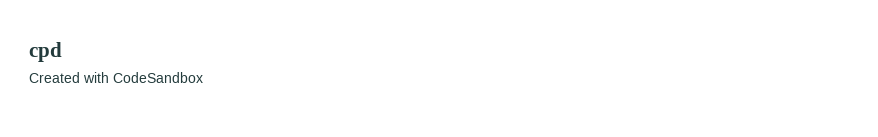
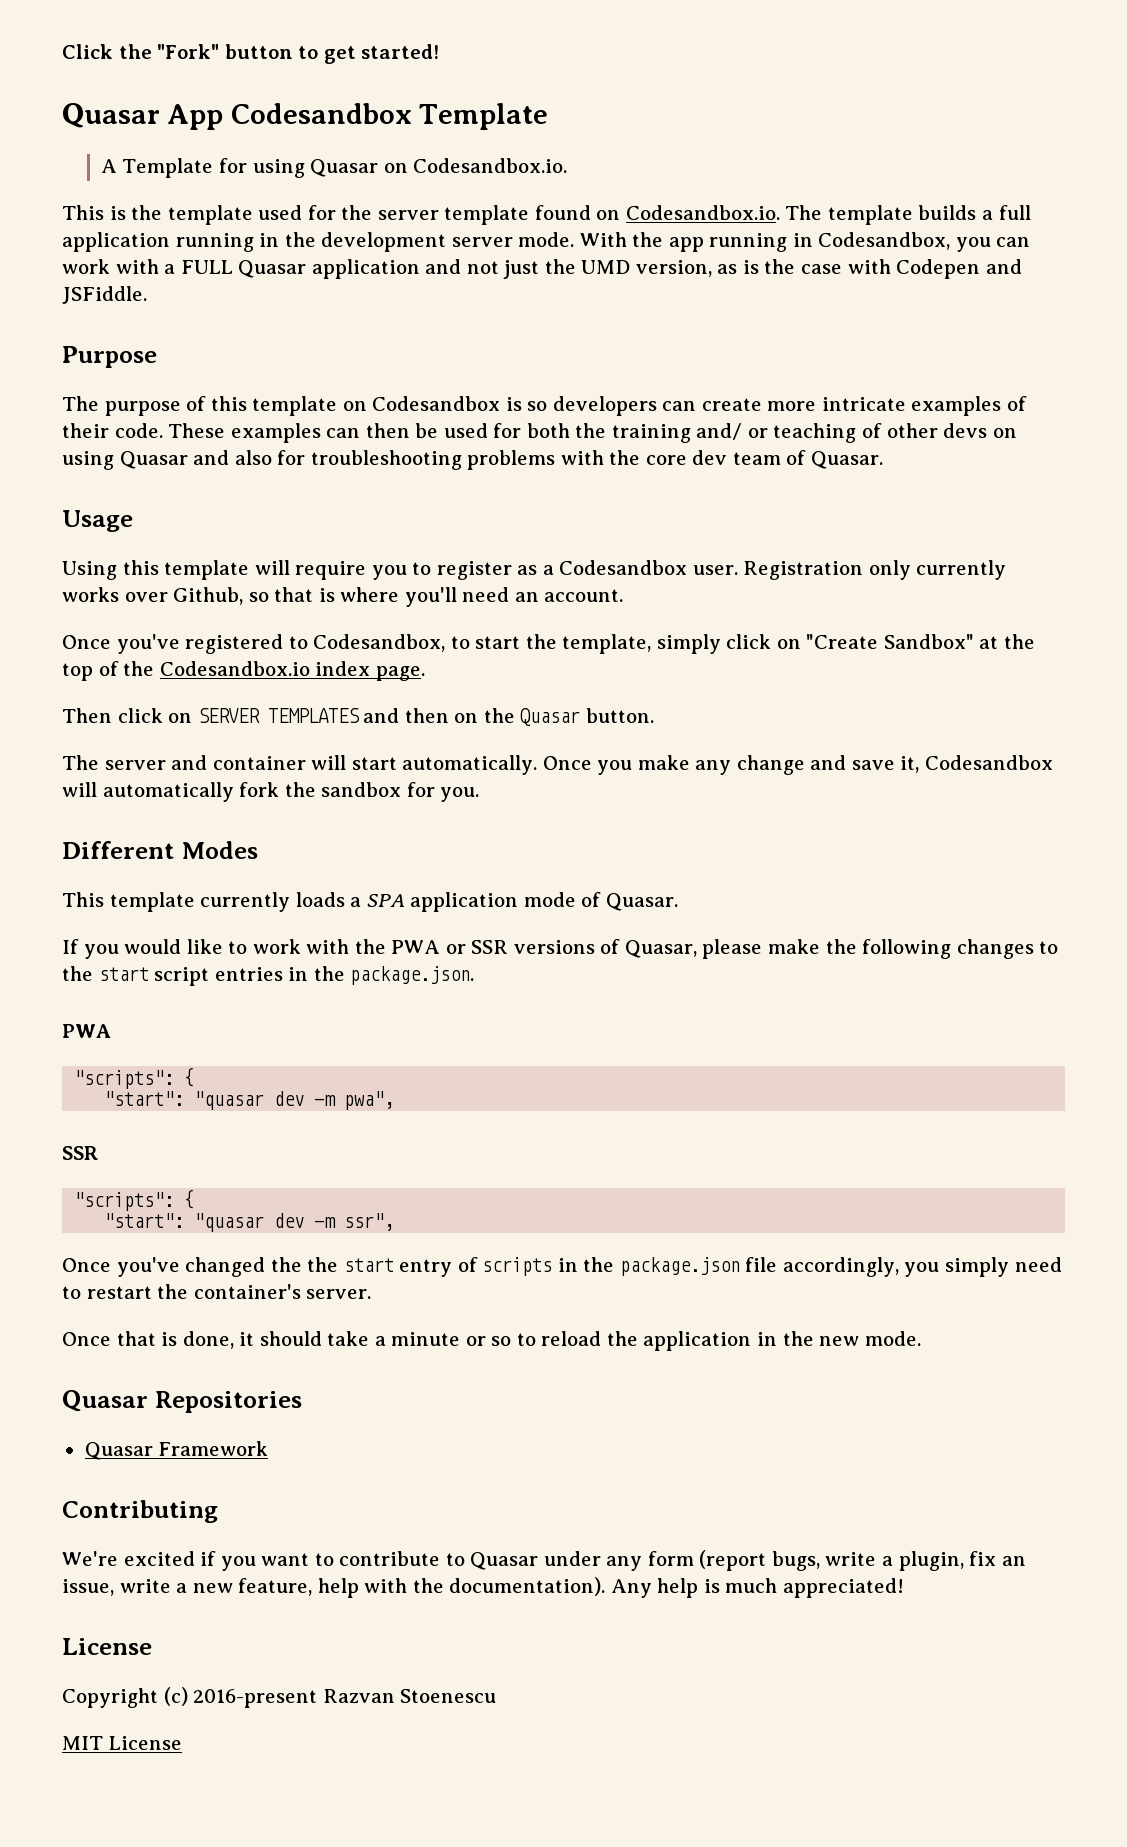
- cpd
- Created with CodeSandbox
+ Click the "Fork" button to get started!
+ Quasar App Codesandbox Template
+ A Template for using Quasar on Codesandbox.io.
+ This is the template used for the server template found on Codesandbox.io. The template builds a full application running in the development server mode. With the app running in Codesandbox, you can work with a FULL Quasar application and not just the UMD version, as is the case with Codepen and JSFiddle.
+ Purpose
+ The purpose of this template on Codesandbox is so developers can create more intricate examples of their code. These examples can then be used for both the training and/ or teaching of other devs on using Quasar and also for troubleshooting problems with the core dev team of Quasar.
+ Usage
+ Using this template will require you to register as a Codesandbox user. Registration only currently works over Github, so that is where you'll need an account.
+ Once you've registered to Codesandbox, to start the template, simply click on "Create Sandbox" at the top of the Codesandbox.io index page.
+ Then click on SERVER TEMPLATES and then on the Quasar button.
+ The server and container will start automatically. Once you make any change and save it, Codesandbox will automatically fork the sandbox for you.
+ Different Modes
+ This template currently loads a SPA application mode of Quasar.
+ If you would like to work with the PWA or SSR versions of Quasar, please make the following changes to the start script entries in the package.json.
+ PWA
+ "scripts": {
+ "start": "quasar dev -m pwa",
+ SSR
+ "scripts": {
+ "start": "quasar dev -m ssr",
+ Once you've changed the the start entry of scripts in the package.json file accordingly, you simply need to restart the container's server.
+ Once that is done, it should take a minute or so to reload the application in the new mode.
+ Quasar Repositories
+ Quasar Framework
+ Contributing
+ We're excited if you want to contribute to Quasar under any form (report bugs, write a plugin, fix an issue, write a new feature, help with the documentation). Any help is much appreciated!
+ License
+ Copyright (c) 2016-present Razvan Stoenescu
+ MIT License

